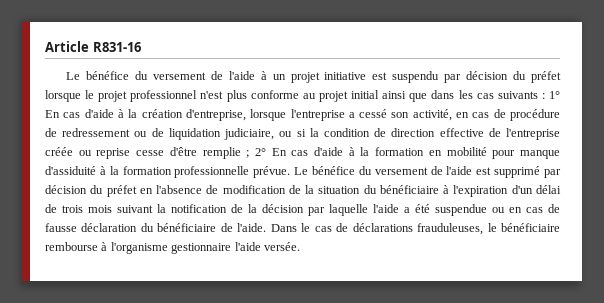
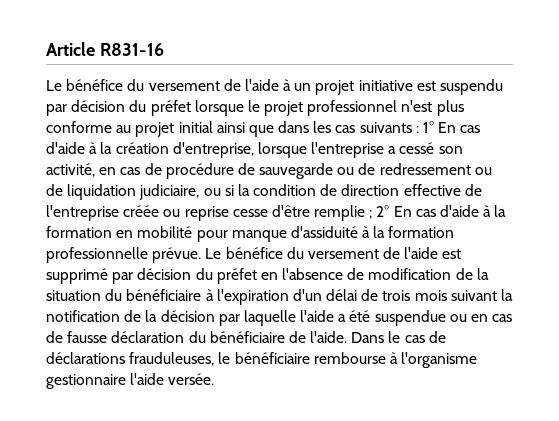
- 1° En cas d'aide à la création d'entreprise, lorsque l'entreprise a cessé son activité, en cas de procédure de redressement ou de liquidation judiciaire, ou si la condition de direction effective de l'entreprise créée ou reprise cesse d'être remplie ;
+ 1° En cas d'aide à la création d'entreprise, lorsque l'entreprise a cessé son activité, en cas de procédure de sauvegarde ou de redressement ou de liquidation judiciaire, ou si la condition de direction effective de l'entreprise créée ou reprise cesse d'être remplie ;

